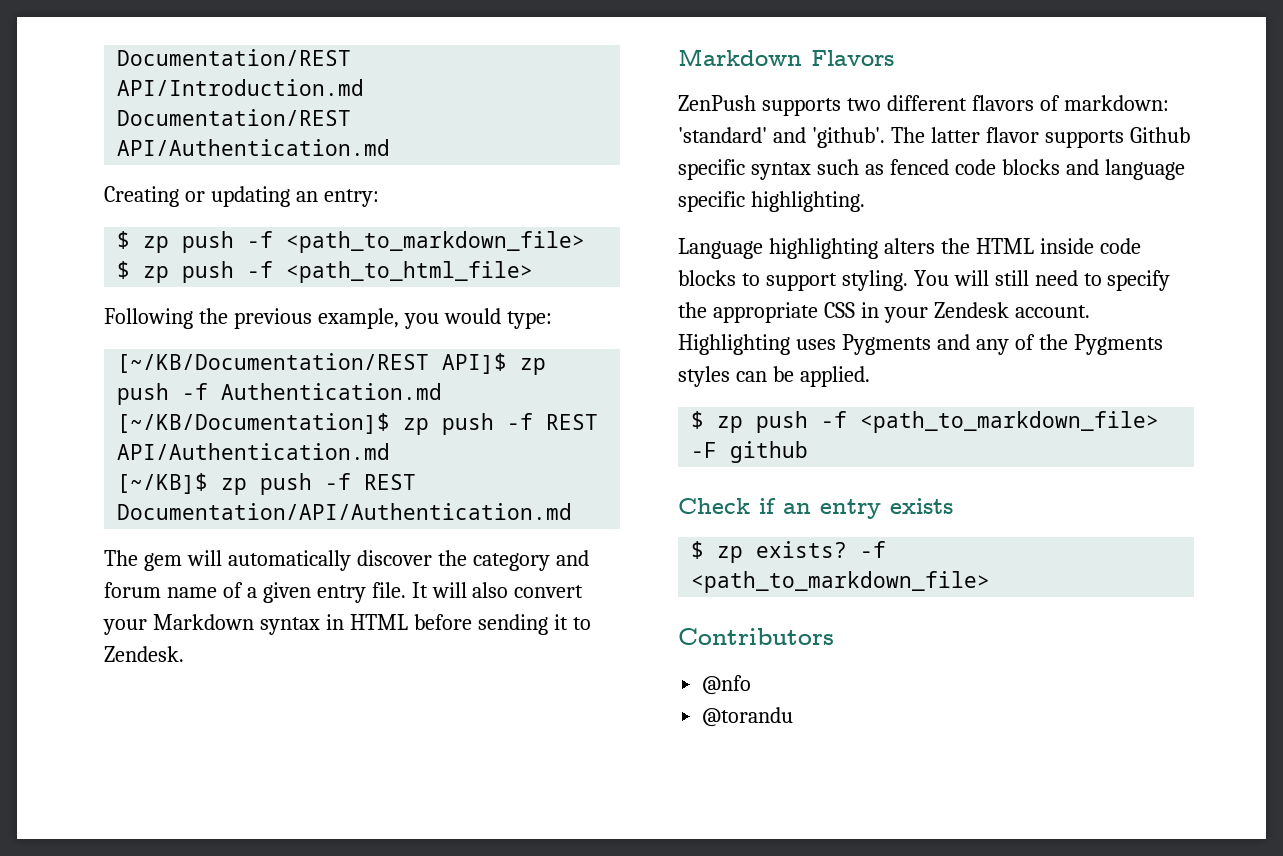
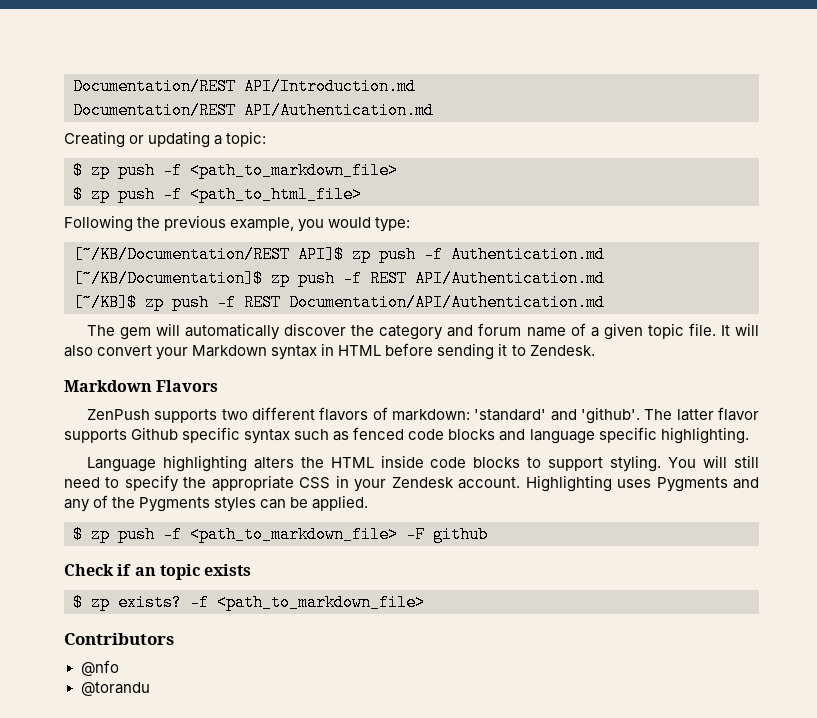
- Creating or updating an entry:
+ Creating or updating a topic:
- The gem will automatically discover the category and forum name of a given entry file.
+ The gem will automatically discover the category and forum name of a given topic file.
- Check if an entry exists
+ Check if an topic exists

